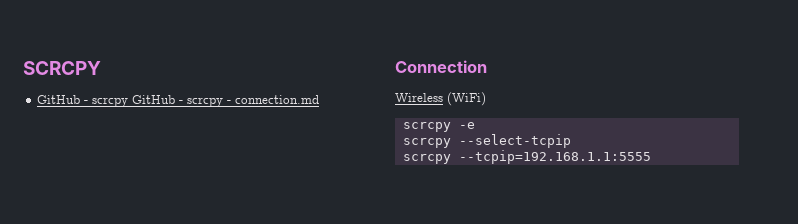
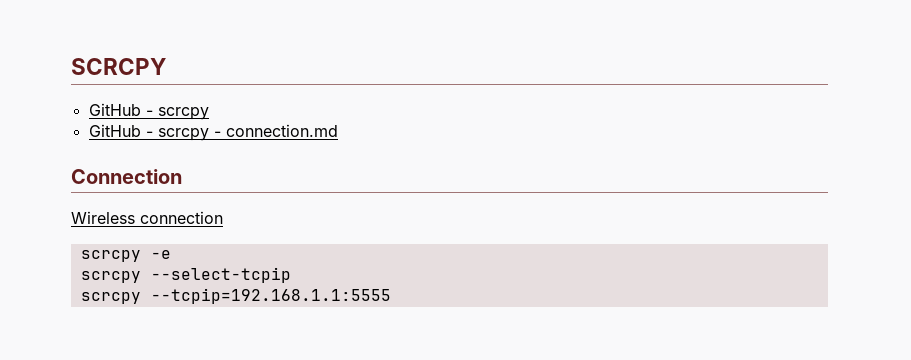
  SCRCPY
- GitHub - scrcpy GitHub - scrcpy - connection.md
+ GitHub - scrcpy
+ GitHub - scrcpy - connection.md
- Wireless (WiFi)
+ Wireless connection

